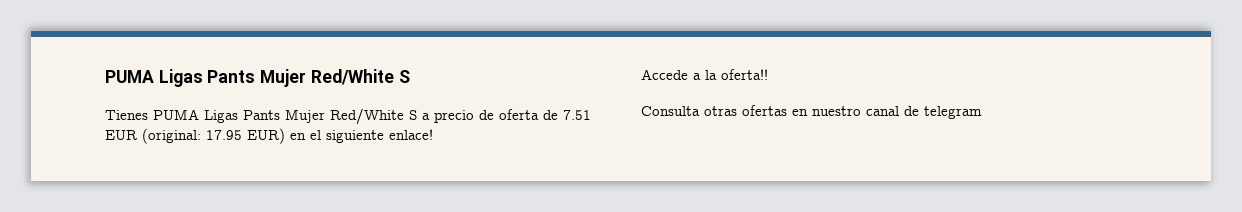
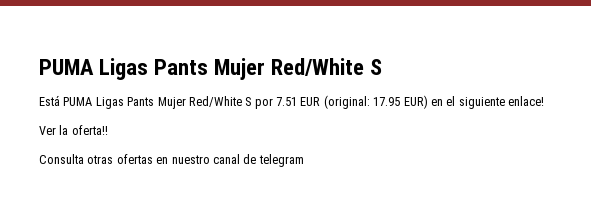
- Tienes PUMA Ligas Pants Mujer Red/White S a precio de oferta de 7.51 EUR (original: 17.95 EUR) en el siguiente enlace!
+ Está PUMA Ligas Pants Mujer Red/White S por 7.51 EUR (original: 17.95 EUR) en el siguiente enlace!
- Accede a la oferta!!
+ Ver la oferta!!

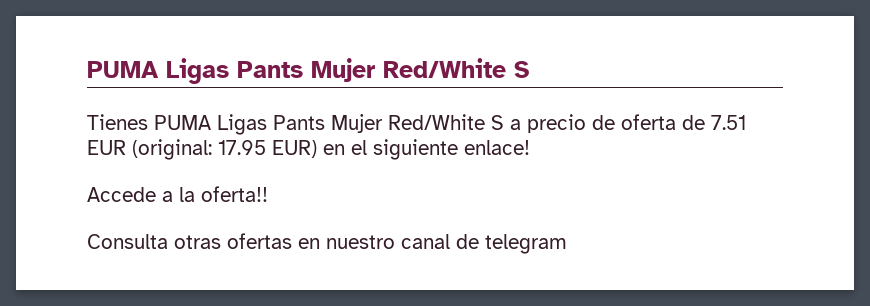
- Está PUMA Ligas Pants Mujer Red/White S por 7.51 EUR (original: 17.95 EUR) en el siguiente enlace!
+ Tienes PUMA Ligas Pants Mujer Red/White S a precio de oferta de 7.51 EUR (original: 17.95 EUR) en el siguiente enlace!
- Ver la oferta!!
+ Accede a la oferta!!

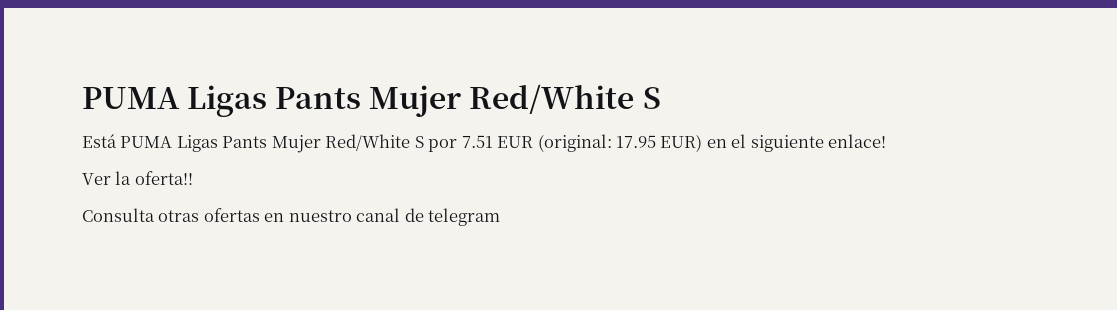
- Tienes PUMA Ligas Pants Mujer Red/White S a precio de oferta de 7.51 EUR (original: 17.95 EUR) en el siguiente enlace!
+ Está PUMA Ligas Pants Mujer Red/White S por 7.51 EUR (original: 17.95 EUR) en el siguiente enlace!
- Accede a la oferta!!
+ Ver la oferta!!

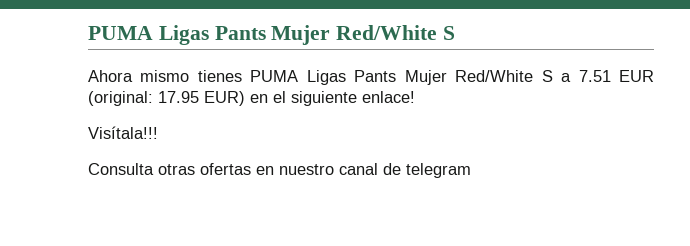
- Está PUMA Ligas Pants Mujer Red/White S por 7.51 EUR (original: 17.95 EUR) en el siguiente enlace!
+ Ahora mismo tienes PUMA Ligas Pants Mujer Red/White S a 7.51 EUR (original: 17.95 EUR) en el siguiente enlace!
- Ver la oferta!!
+ Visítala!!!

